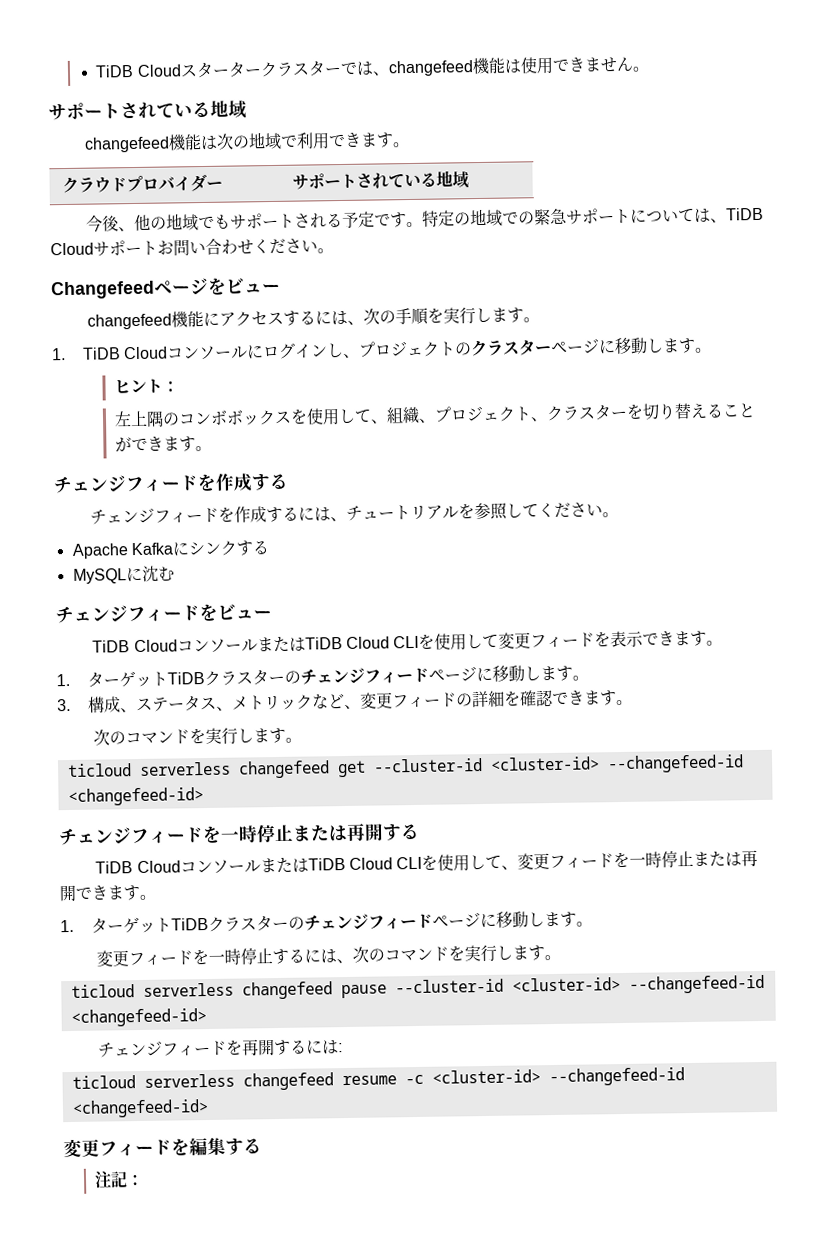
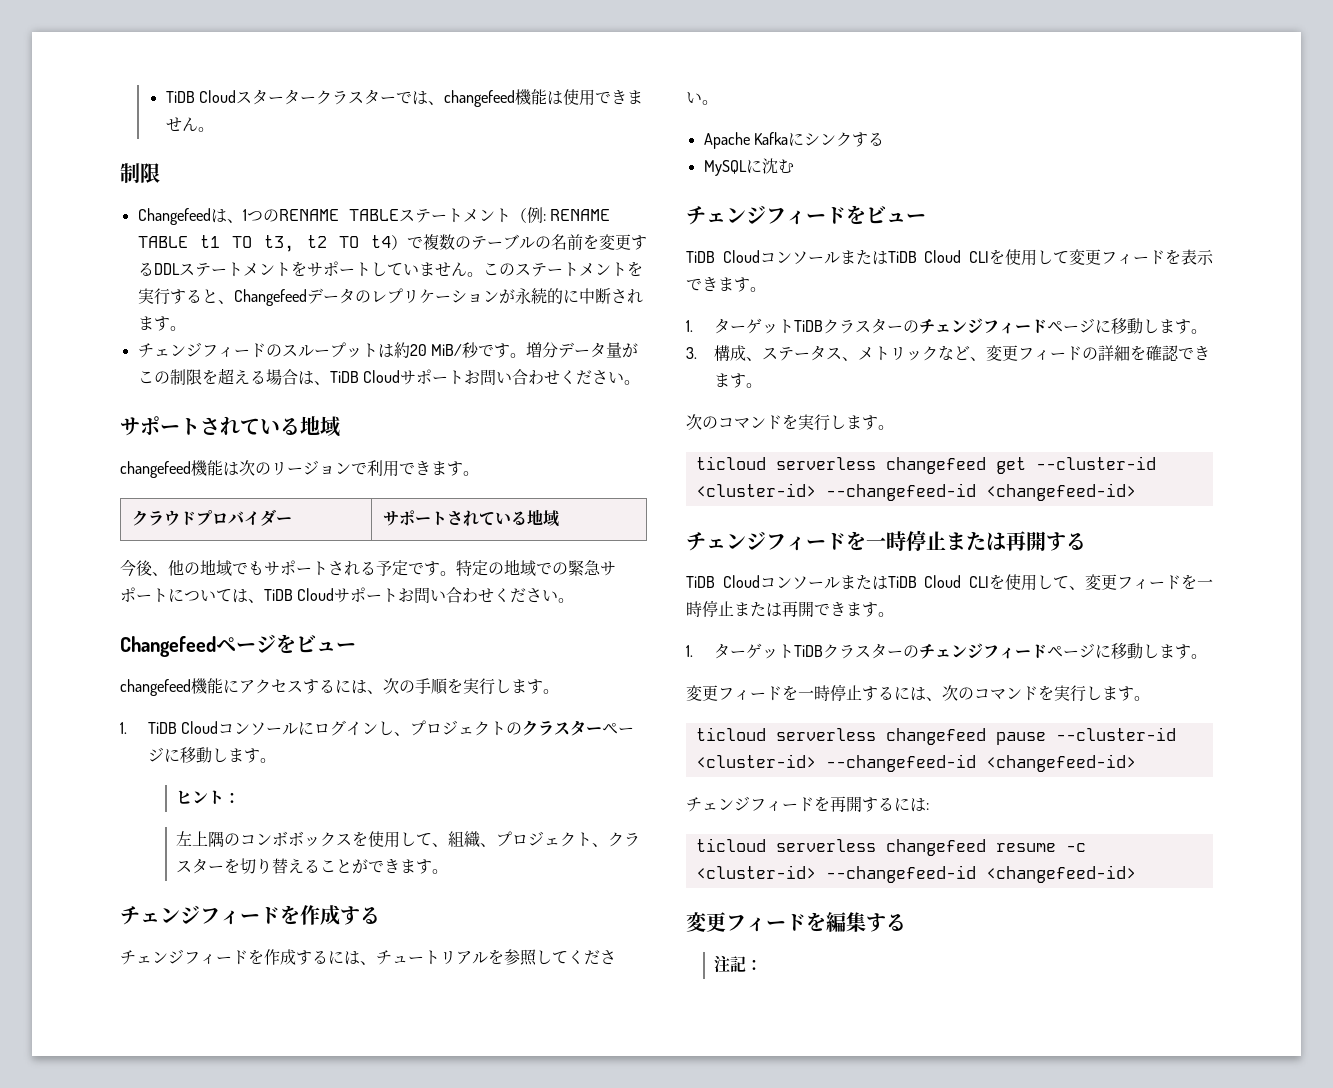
  TiDB Cloudスタータークラスターでは、changefeed機能は使用できません。
+ 制限
+ Changefeedは、1つのRENAME TABLEステートメント（例: RENAME TABLE t1 TO t3, t2 TO t4）で複数のテーブルの名前を変更するDDLステートメントをサポートしていません。このステートメントを実行すると、Changefeedデータのレプリケーションが永続的に中断されます。
+ チェンジフィードのスループットは約20 MiB/秒です。増分データ量がこの制限を超える場合は、TiDB Cloudサポートお問い合わせください。
- changefeed機能は次の地域で利用できます。
+ changefeed機能は次のリージョンで利用できます。

